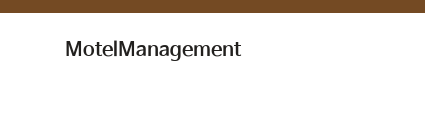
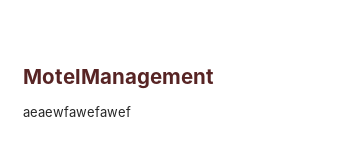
+ aeaewfawefawef

